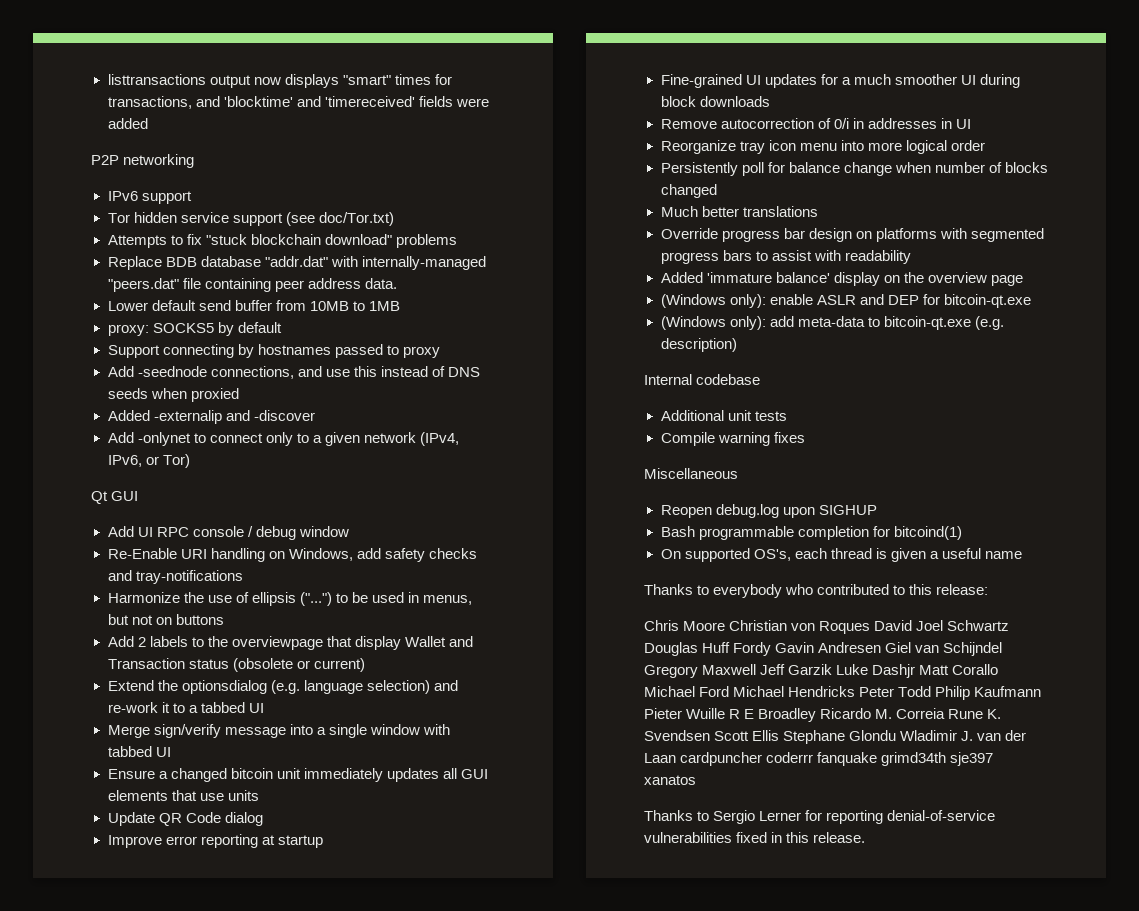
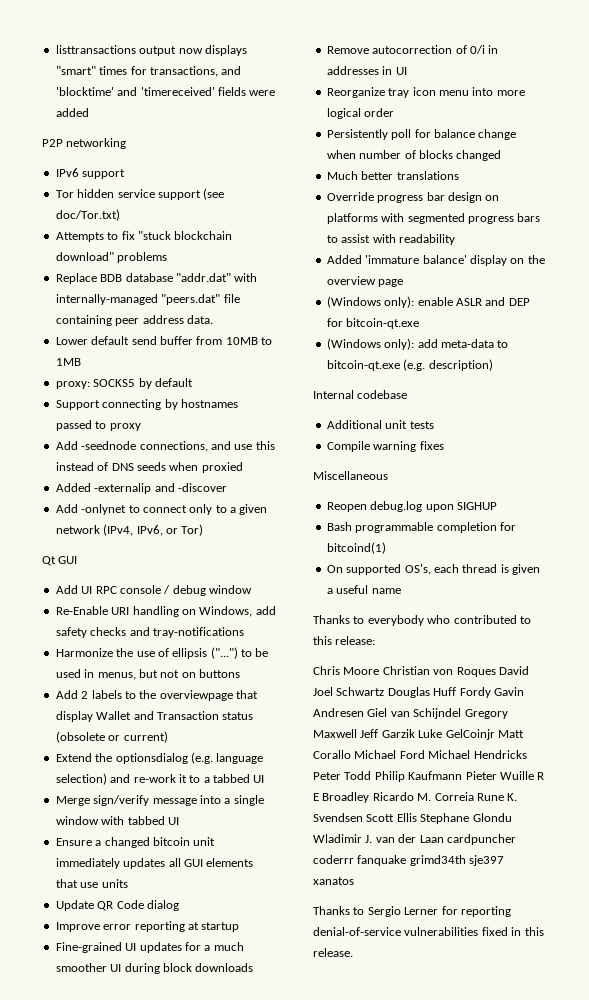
- Chris Moore Christian von Roques David Joel Schwartz Douglas Huff Fordy Gavin Andresen Giel van Schijndel Gregory Maxwell Jeff Garzik Luke Dashjr Matt Corallo Michael Ford Michael Hendricks Peter Todd Philip Kaufmann Pieter Wuille R E Broadley Ricardo M. Correia Rune K. Svendsen Scott Ellis Stephane Glondu Wladimir J. van der Laan cardpuncher coderrr fanquake grimd34th sje397 xanatos
+ Chris Moore Christian von Roques David Joel Schwartz Douglas Huff Fordy Gavin Andresen Giel van Schijndel Gregory Maxwell Jeff Garzik Luke GelCoinjr Matt Corallo Michael Ford Michael Hendricks Peter Todd Philip Kaufmann Pieter Wuille R E Broadley Ricardo M. Correia Rune K. Svendsen Scott Ellis Stephane Glondu Wladimir J. van der Laan cardpuncher coderrr fanquake grimd34th sje397 xanatos

